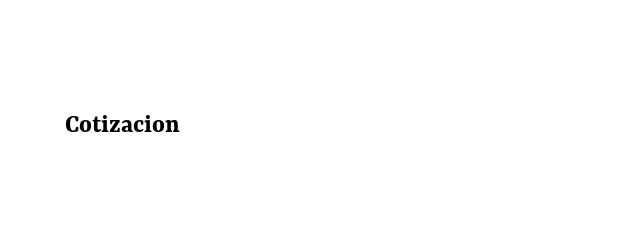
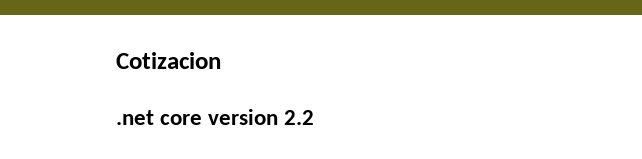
+ .net core version 2.2

